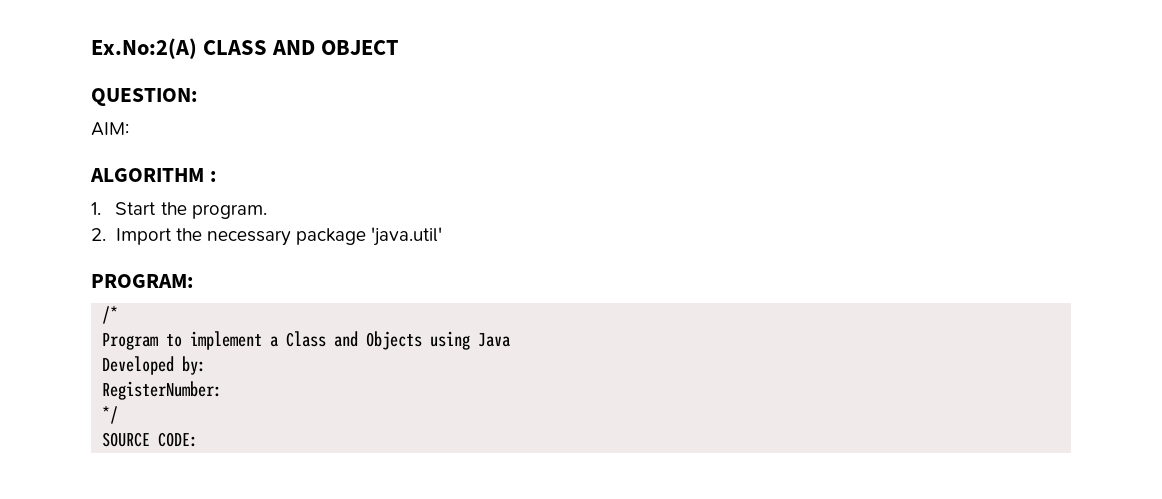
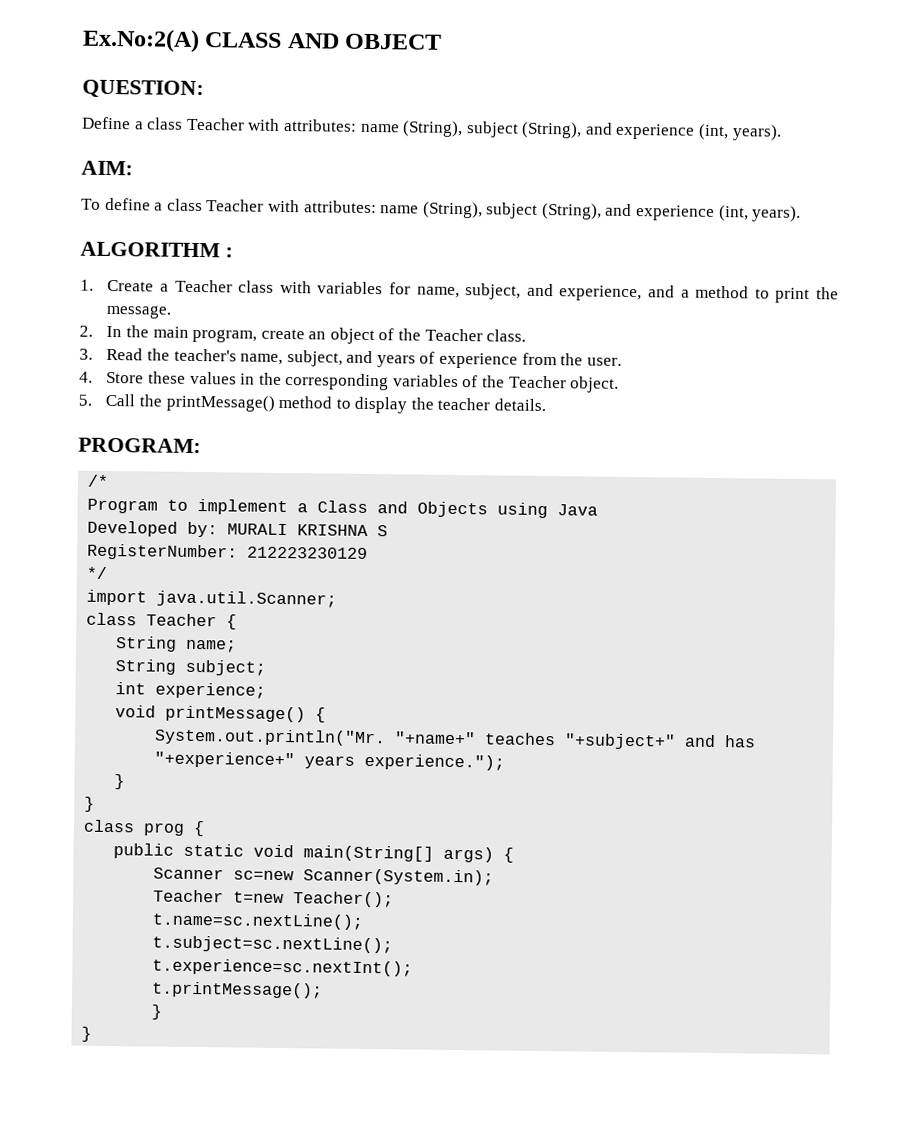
+ Define a class Teacher with attributes: name (String), subject (String), and experience (int, years).
  AIM:
+ To define a class Teacher with attributes: name (String), subject (String), and experience (int, years).
  ALGORITHM :
- 1. Start the program.
- 2. Import the necessary package 'java.util'
+ 1. Create a Teacher class with variables for name, subject, and experience, and a method to print the message.
+ 2. In the main program, create an object of the Teacher class.
+ 3. Read the teacher's name, subject, and years of experience from the user.
+ 4. Store these values in the corresponding variables of the Teacher object.
+ 5. Call the printMessage() method to display the teacher details.
- Developed by:
+ Developed by: MURALI KRISHNA S
- RegisterNumber:
+ RegisterNumber: 212223230129
- SOURCE CODE:
+ import java.util.Scanner;
+ class Teacher {
+ String name;
+ String subject;
+ int experience;
+ void printMessage() {
+ System.out.println("Mr. "+name+" teaches "+subject+" and has "+experience+" years experience.");
+ }
+ }
+ class prog {
+ public static void main(String[] args) {
+ Scanner sc=new Scanner(System.in);
+ Teacher t=new Teacher();
+ t.name=sc.nextLine();
+ t.subject=sc.nextLine();
+ t.experience=sc.nextInt();
+ t.printMessage();
+ }
+ }

